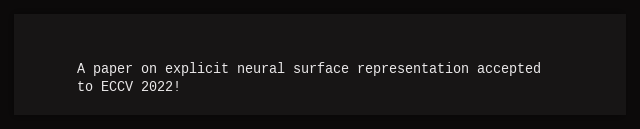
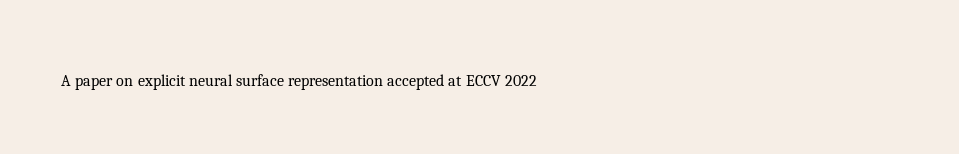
- A paper on explicit neural surface representation accepted to ECCV 2022!
+ A paper on explicit neural surface representation accepted at ECCV 2022

